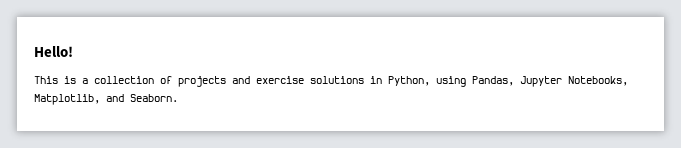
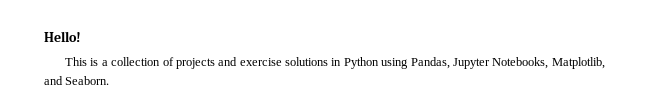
- This is a collection of projects and exercise solutions in Python, using Pandas, Jupyter Notebooks, Matplotlib, and Seaborn.
+ This is a collection of projects and exercise solutions in Python using Pandas, Jupyter Notebooks, Matplotlib, and Seaborn.

